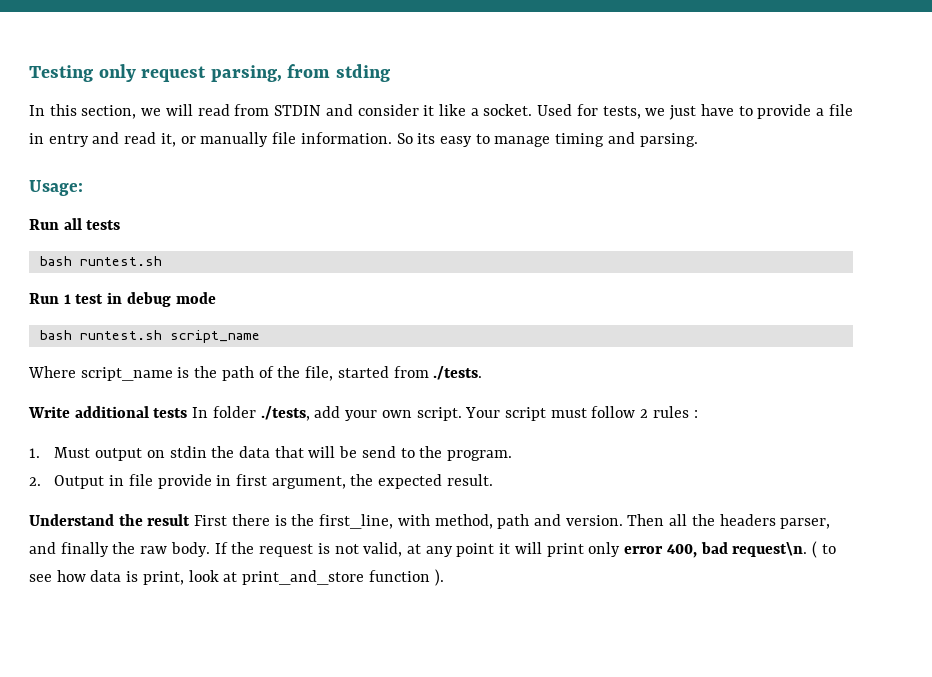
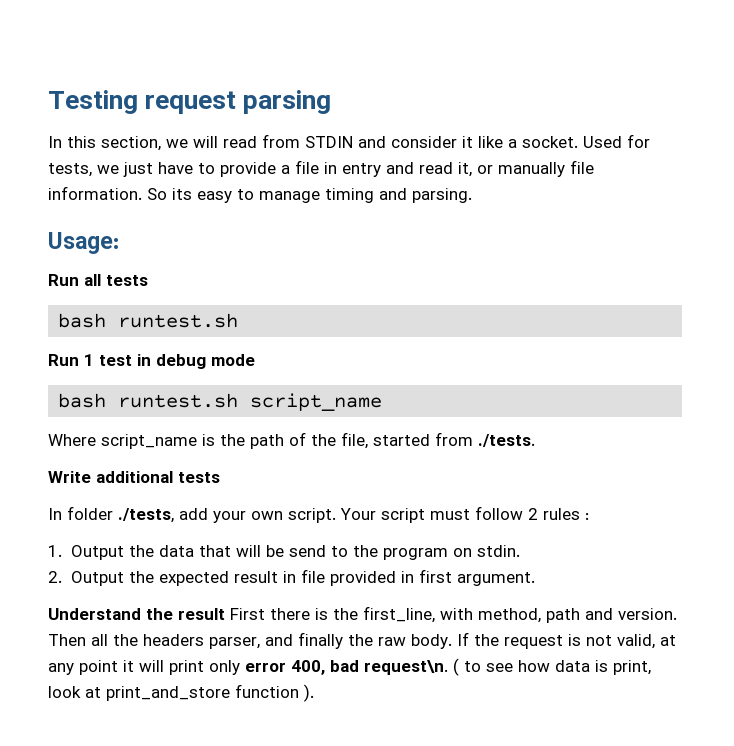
- Testing only request parsing, from stding
+ Testing request parsing
- Write additional tests In folder ./tests, add your own script.
+ Write additional tests
+ In folder ./tests, add your own script.
- 1. Must output on stdin the data that will be send to the program.
+ 1. Output the data that will be send to the program on stdin.
- 2. Output in file provide in first argument, the expected result.
+ 2. Output the expected result in file provided in first argument.

